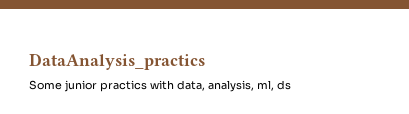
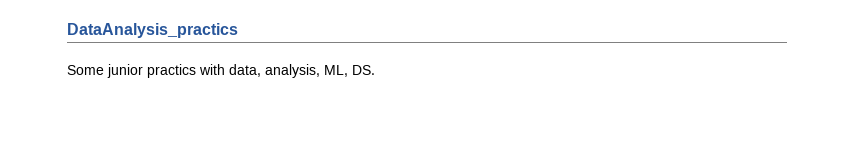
- Some junior practics with data, analysis, ml, ds
+ Some junior practics with data, analysis, ML, DS.

